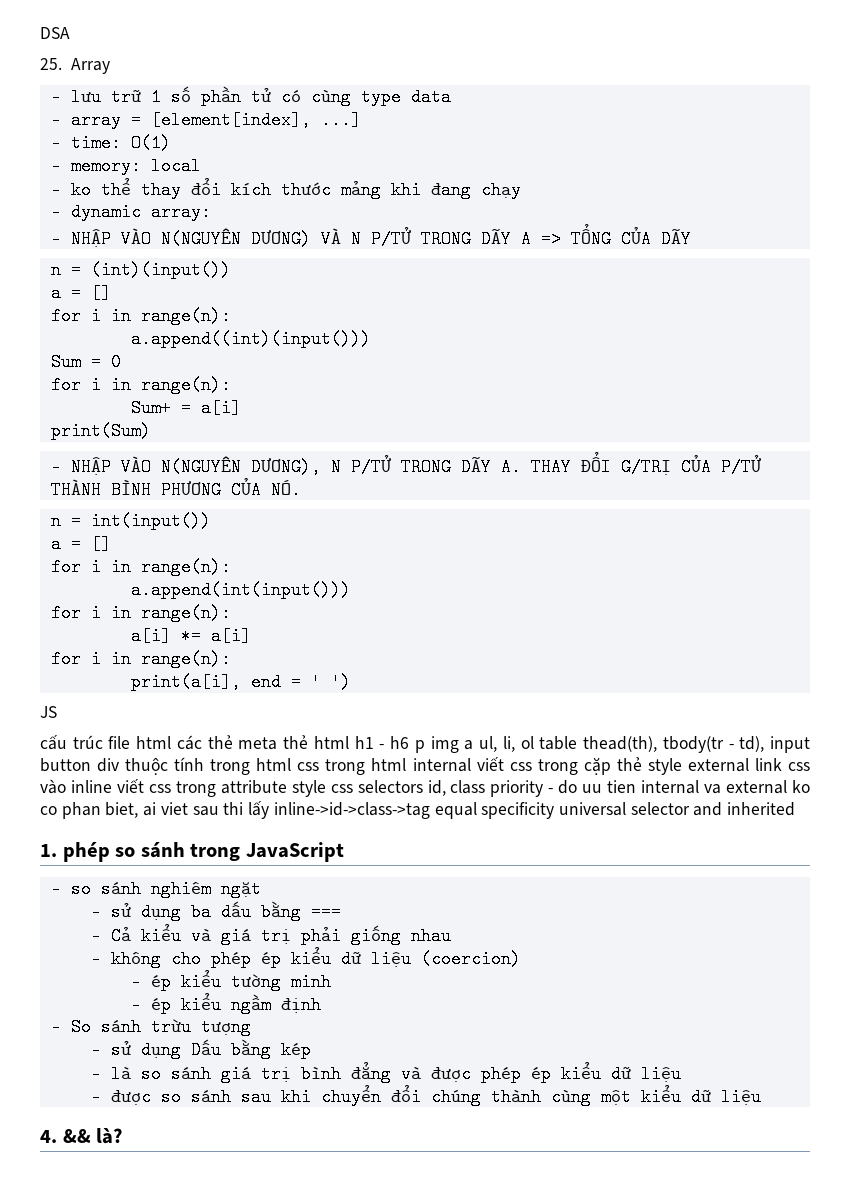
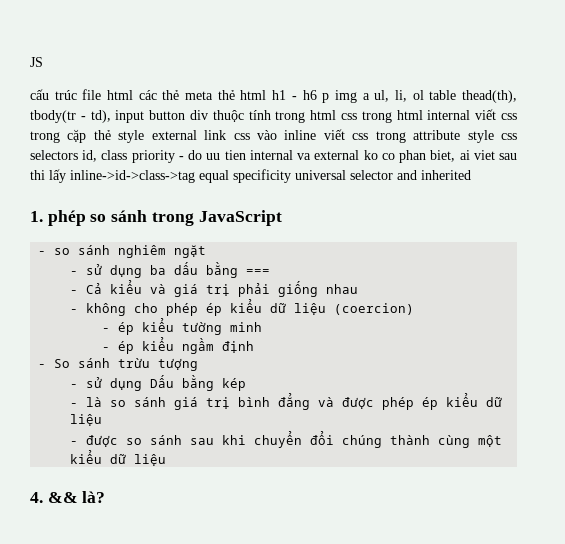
- DSA
- 25. Array
- - lưu trữ 1 số phần tử có cùng type data
- - array = [element[index], ...]
- - time: O(1)
- - memory: local
- - ko thể thay đổi kích thước mảng khi đang chạy
- - dynamic array:
- - NHẬP VÀO N(NGUYÊN DƯƠNG) VÀ N P/TỬ TRONG DÃY A => TỔNG CỦA DÃY
- n = (int)(input())
- a = []
- for i in range(n):
- a.append((int)(input()))
- Sum = 0
- for i in range(n):
- Sum+ = a[i]
- print(Sum)
- - NHẬP VÀO N(NGUYÊN DƯƠNG), N P/TỬ TRONG DÃY A. THAY ĐỔI G/TRỊ CỦA P/TỬ THÀNH BÌNH PHƯƠNG CỦA NÓ.
- n = int(input())
- a = []
- for i in range(n):
- a.append(int(input()))
- for i in range(n):
- a[i] *= a[i]
- for i in range(n):
- print(a[i], end = ' ')

